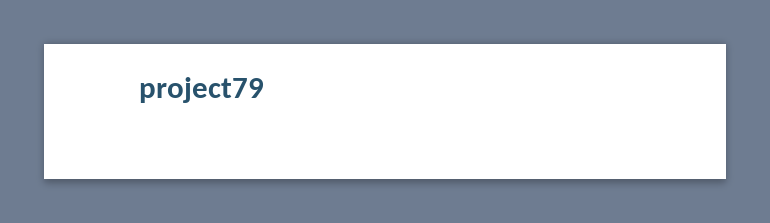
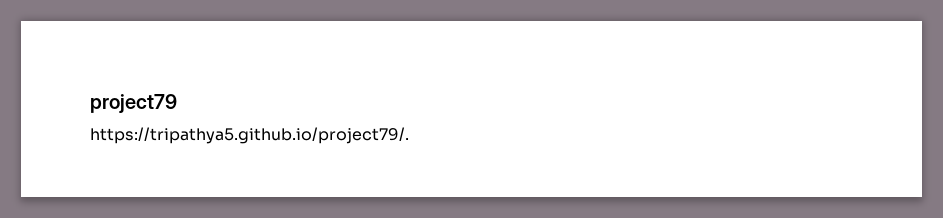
+ https://tripathya5.github.io/project79/.

